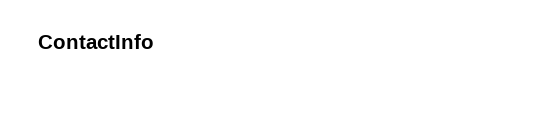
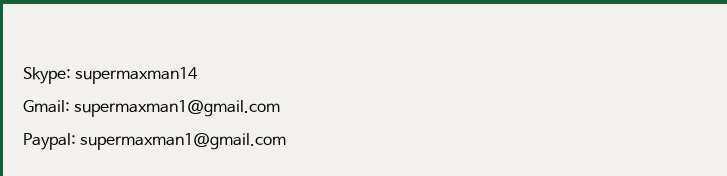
- ContactInfo
+ Skype: supermaxman14
+ Gmail: supermaxman1@gmail.com
+ Paypal: supermaxman1@gmail.com

